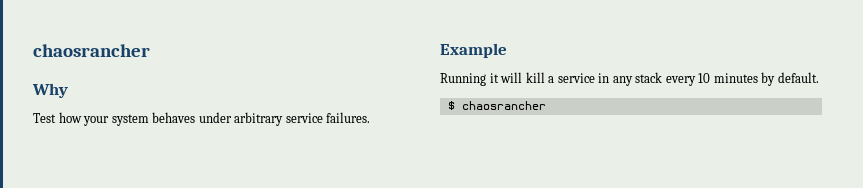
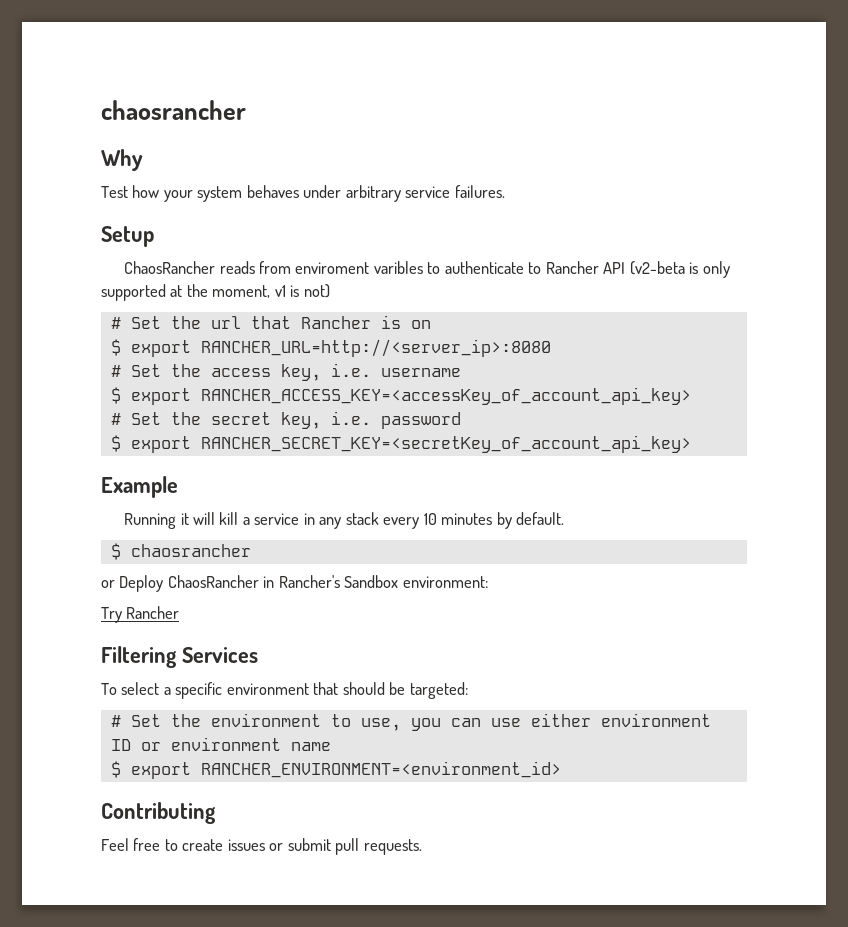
+ Setup
+ ChaosRancher reads from enviroment varibles to authenticate to Rancher API (v2-beta is only supported at the moment, v1 is not)
+ # Set the url that Rancher is on
+ $ export RANCHER_URL=http://<server_ip>:8080
+ # Set the access key, i.e. username
+ $ export RANCHER_ACCESS_KEY=<accessKey_of_account_api_key>
+ # Set the secret key, i.e. password
+ $ export RANCHER_SECRET_KEY=<secretKey_of_account_api_key>
+ or Deploy ChaosRancher in Rancher's Sandbox environment:
+ Try Rancher
+ Filtering Services
+ To select a specific environment that should be targeted:
+ # Set the environment to use, you can use either environment ID or environment name
+ $ export RANCHER_ENVIRONMENT=<environment_id>
+ Contributing
+ Feel free to create issues or submit pull requests.

